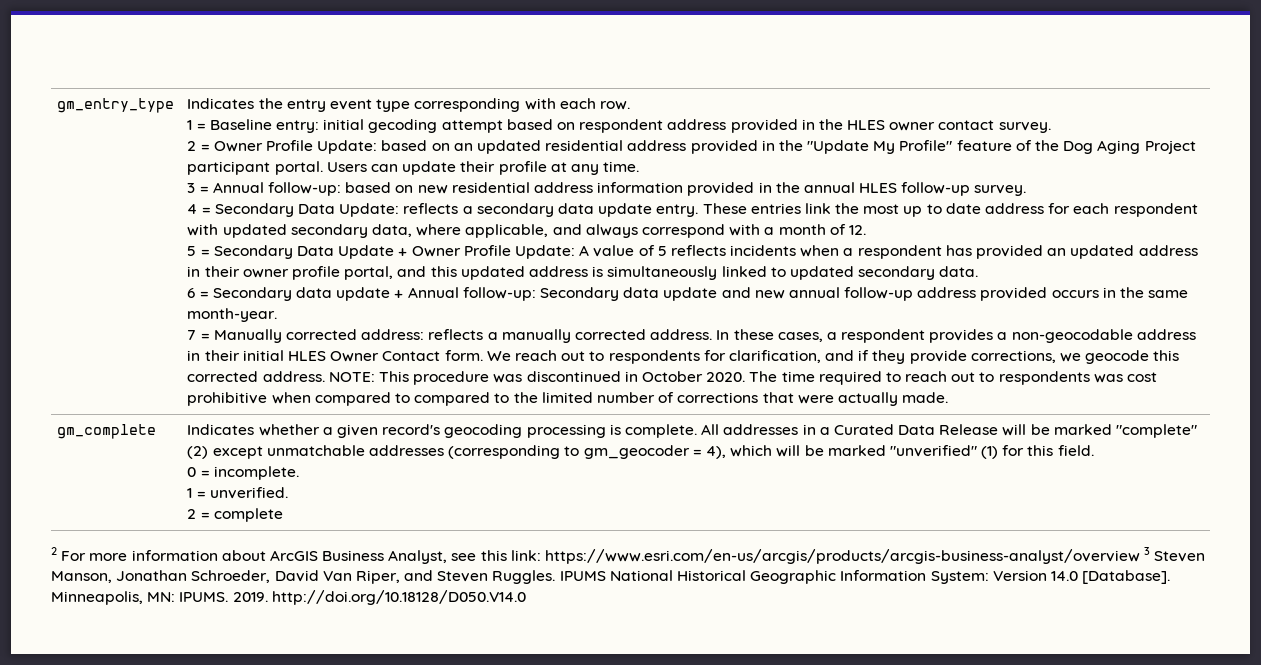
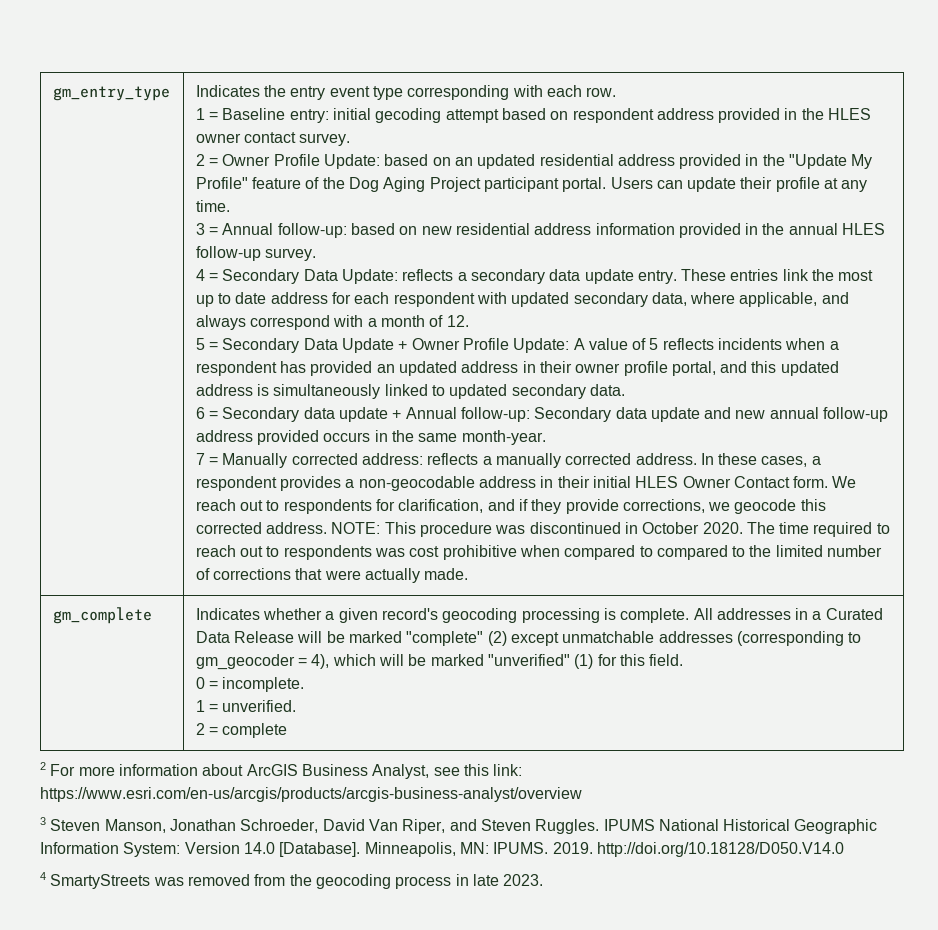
- 2 For more information about ArcGIS Business Analyst, see this link: https://www.esri.com/en-us/arcgis/products/arcgis-business-analyst/overview 3 Steven Manson, Jonathan Schroeder, David Van Riper, and Steven Ruggles.
+ 2 For more information about ArcGIS Business Analyst, see this link: https://www.esri.com/en-us/arcgis/products/arcgis-business-analyst/overview
+ 3 Steven Manson, Jonathan Schroeder, David Van Riper, and Steven Ruggles.
+ 4 SmartyStreets was removed from the geocoding process in late 2023.

